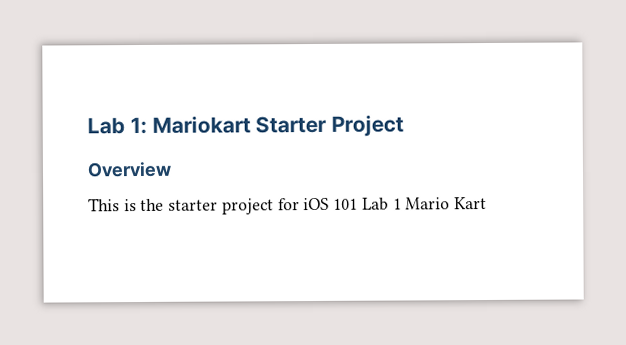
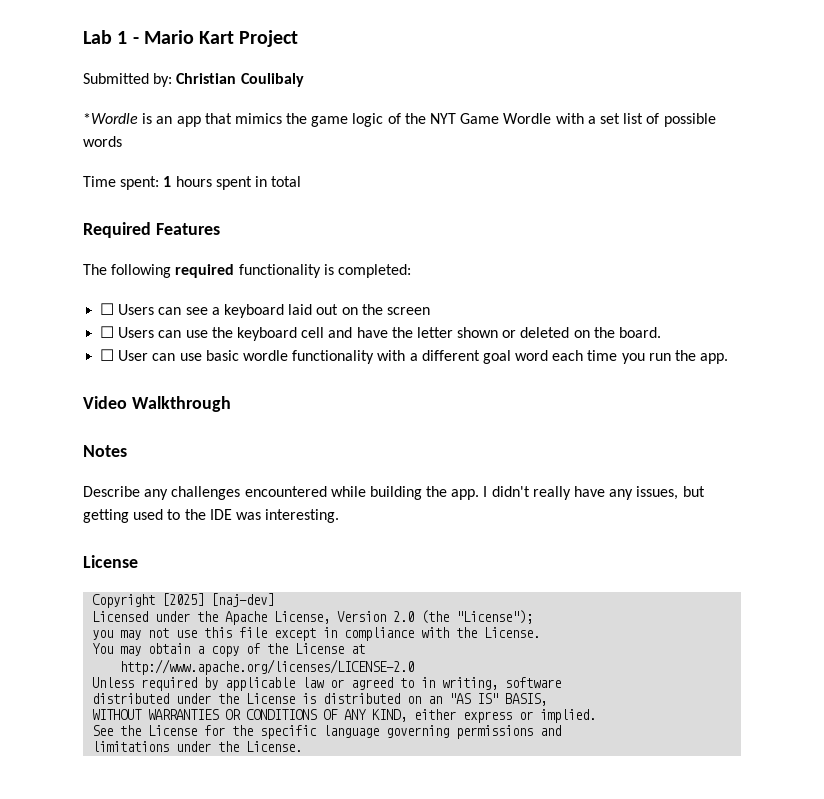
- Lab 1: Mariokart Starter Project
- Overview
- This is the starter project for iOS 101 Lab 1 Mario Kart
+ Lab 1 - Mario Kart Project
+ Submitted by: Christian Coulibaly
+ *Wordle is an app that mimics the game logic of the NYT Game Wordle with a set list of possible words
+ Time spent: 1 hours spent in total
+ Required Features
+ The following required functionality is completed:
+ ☐ Users can see a keyboard laid out on the screen
+ ☐ Users can use the keyboard cell and have the letter shown or deleted on the board.
+ ☐ User can use basic wordle functionality with a different goal word each time you run the app.
+ Video Walkthrough
+ Notes
+ Describe any challenges encountered while building the app. I didn't really have any issues, but getting used to the IDE was interesting.
+ License
+ Copyright [2025] [naj-dev]
+ Licensed under the Apache License, Version 2.0 (the "License");
+ you may not use this file except in compliance with the License.
+ You may obtain a copy of the License at
+ http://www.apache.org/licenses/LICENSE-2.0
+ Unless required by applicable law or agreed to in writing, software
+ distributed under the License is distributed on an "AS IS" BASIS,
+ WITHOUT WARRANTIES OR CONDITIONS OF ANY KIND, either express or implied.
+ See the License for the specific language governing permissions and
+ limitations under the License.

